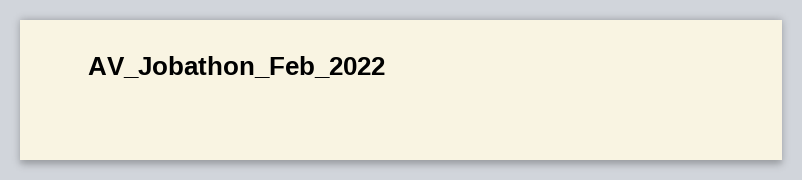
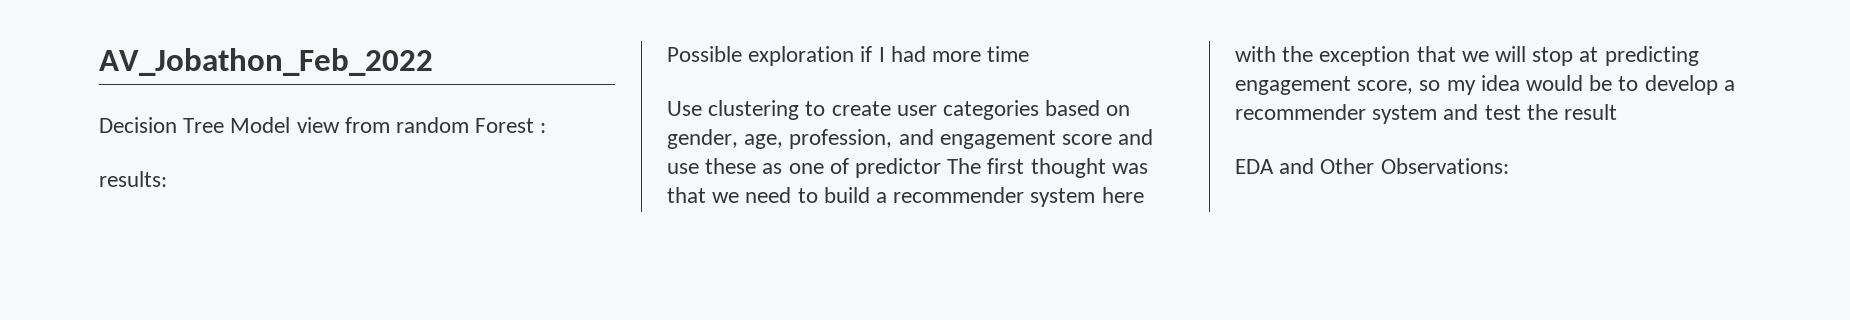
+ Decision Tree Model view from random Forest :
+ results:
+ Possible exploration if I had more time
+ Use clustering to create user categories based on gender, age, profession, and engagement score and use these as one of predictor The first thought was that we need to build a recommender system here with the exception that we will stop at predicting engagement score, so my idea would be to develop a recommender system and test the result
+ EDA and Other Observations:

